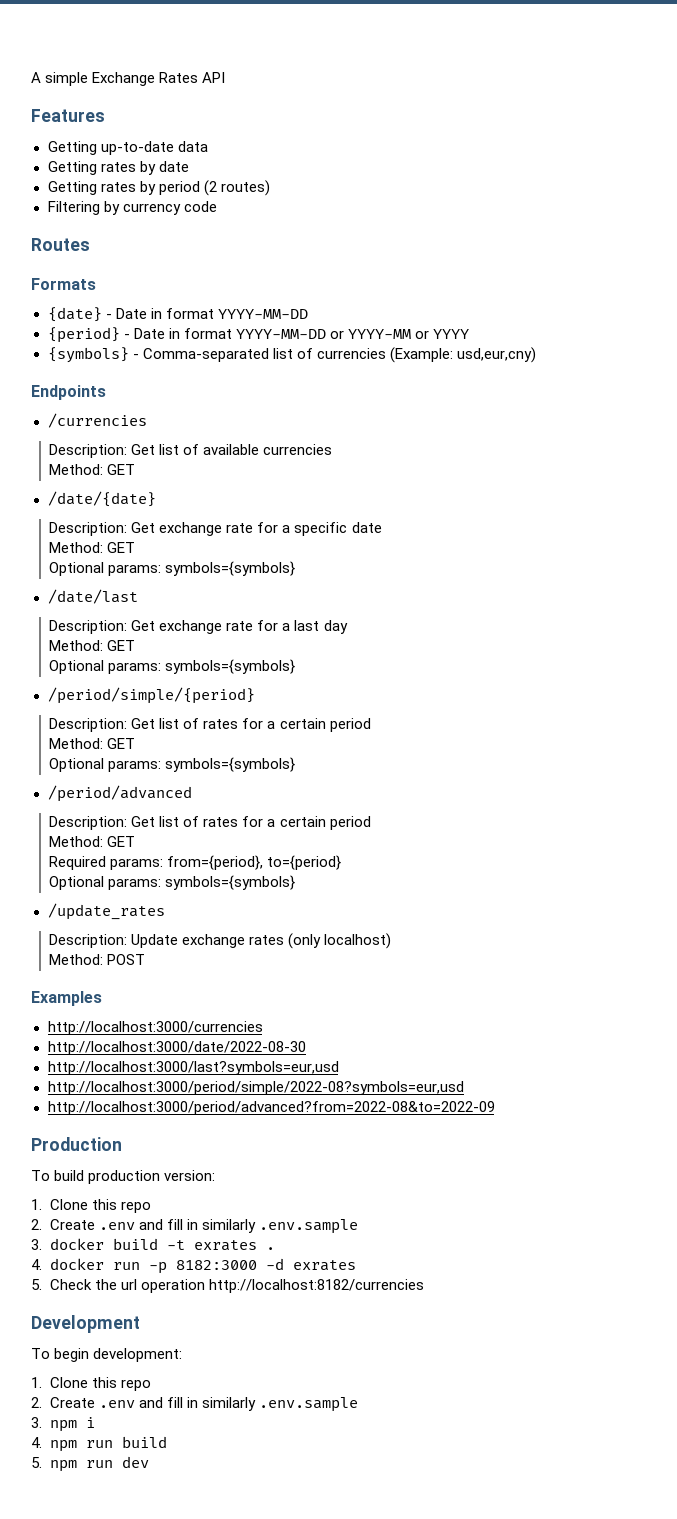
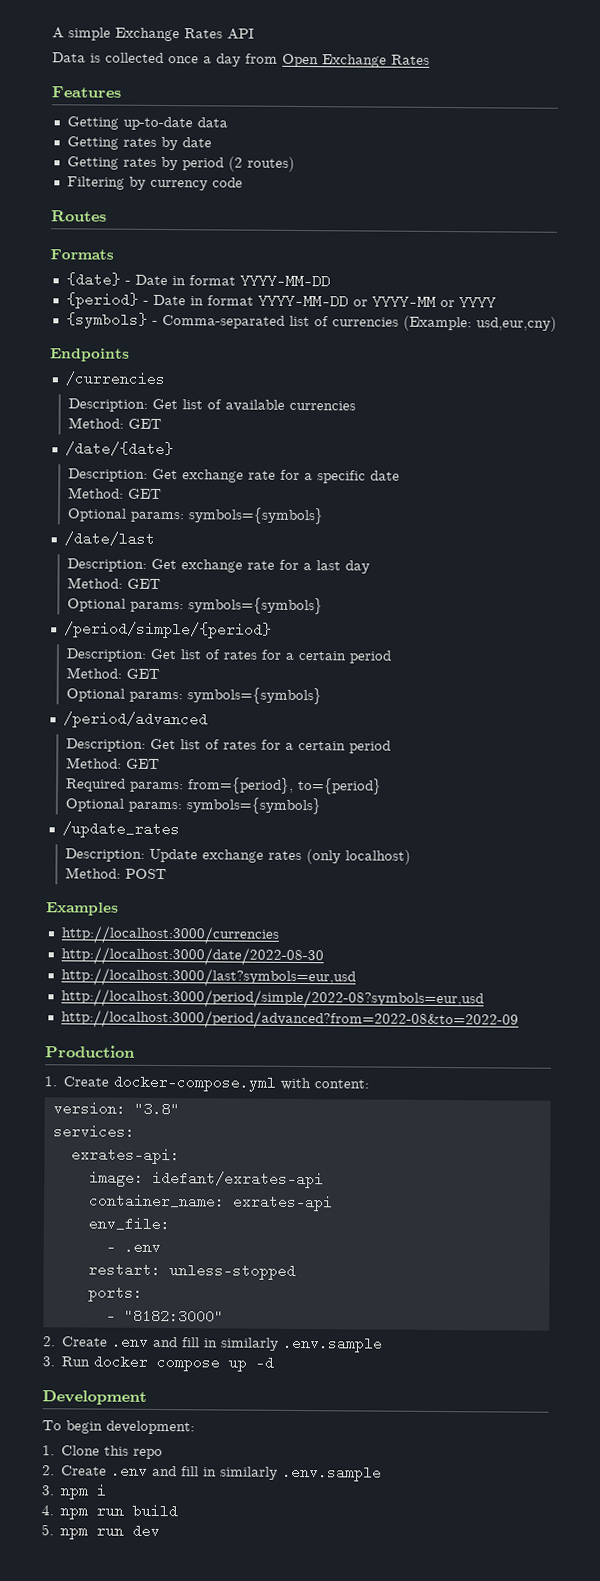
+ Data is collected once a day from Open Exchange Rates
- To build production version:
- 1. Clone this repo
+ 1. Create docker-compose.yml with content:
+ version: "3.8"
+ services:
+ exrates-api:
+ image: idefant/exrates-api
+ container_name: exrates-api
+ env_file:
+ - .env
+ restart: unless-stopped
+ ports:
+ - "8182:3000"
  2. Create .env and fill in similarly .env.sample
- 3. docker build -t exrates .
- 4. docker run -p 8182:3000 -d exrates
- 5. Check the url operation http://localhost:8182/currencies
+ 3. Run docker compose up -d

